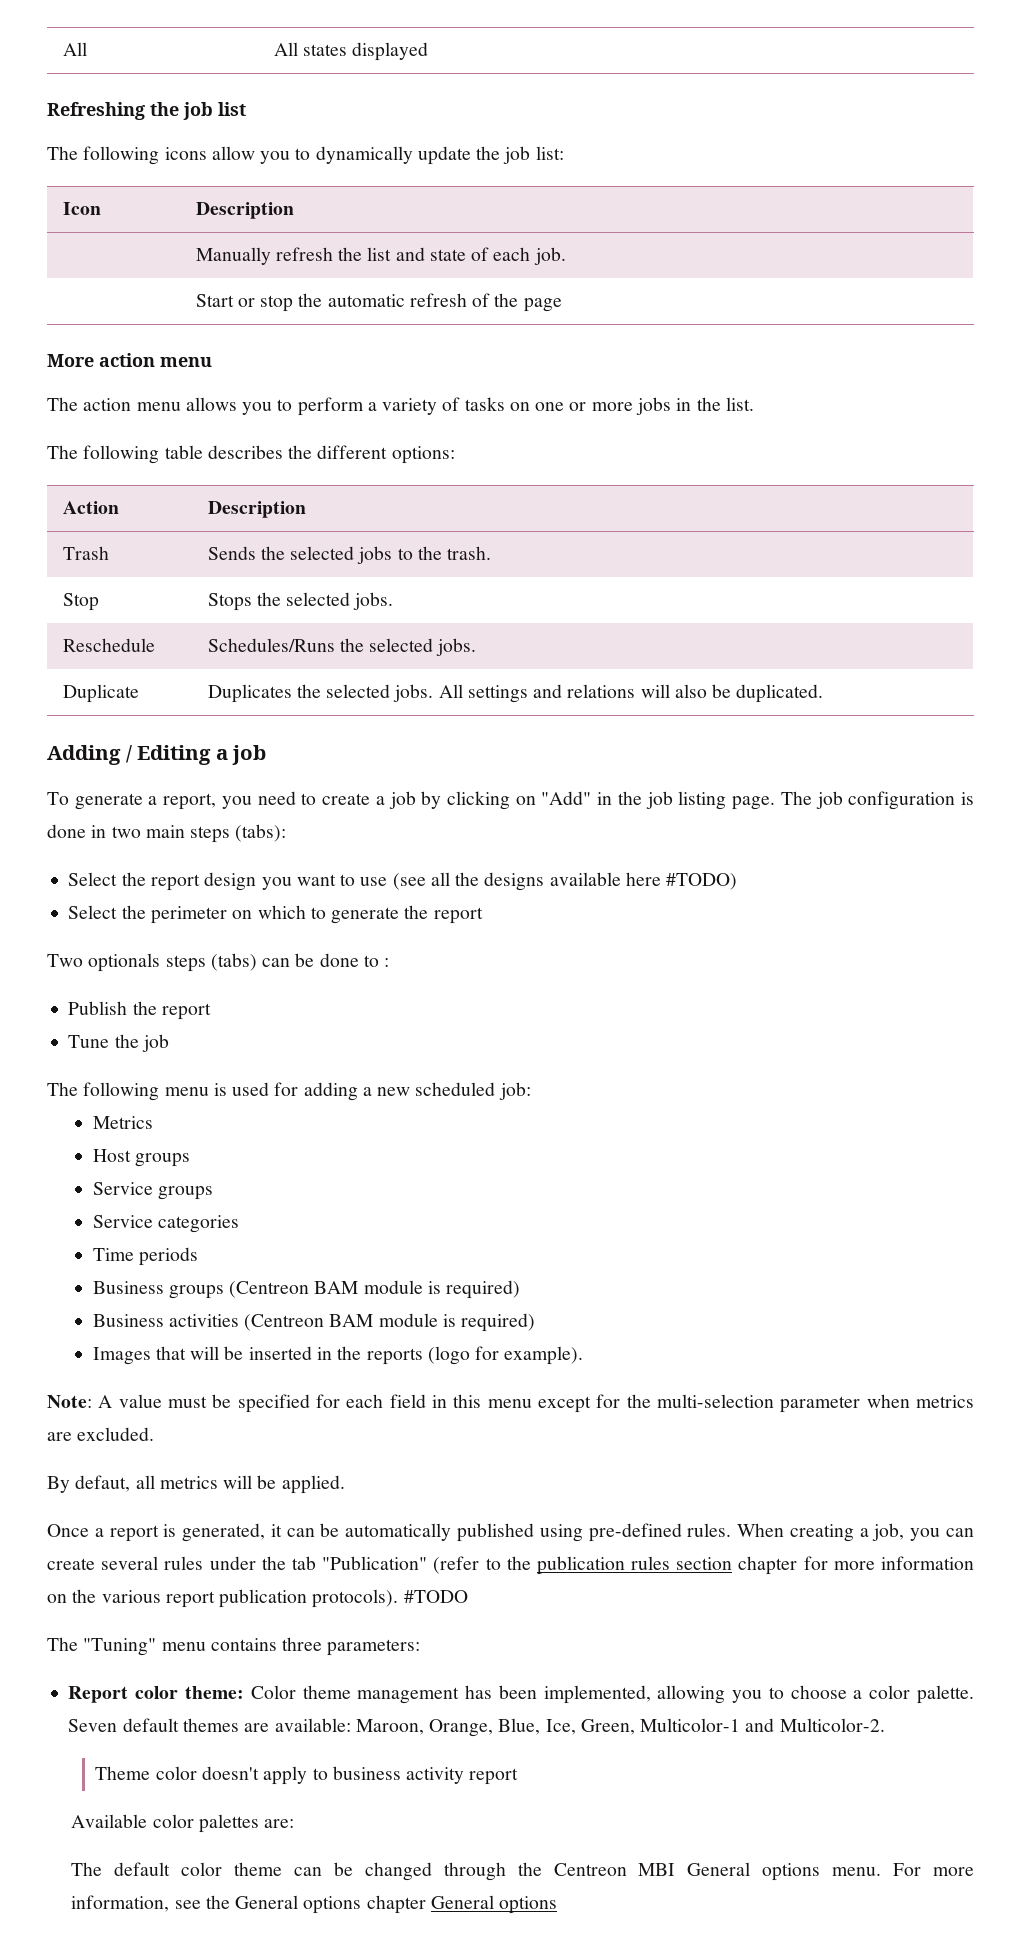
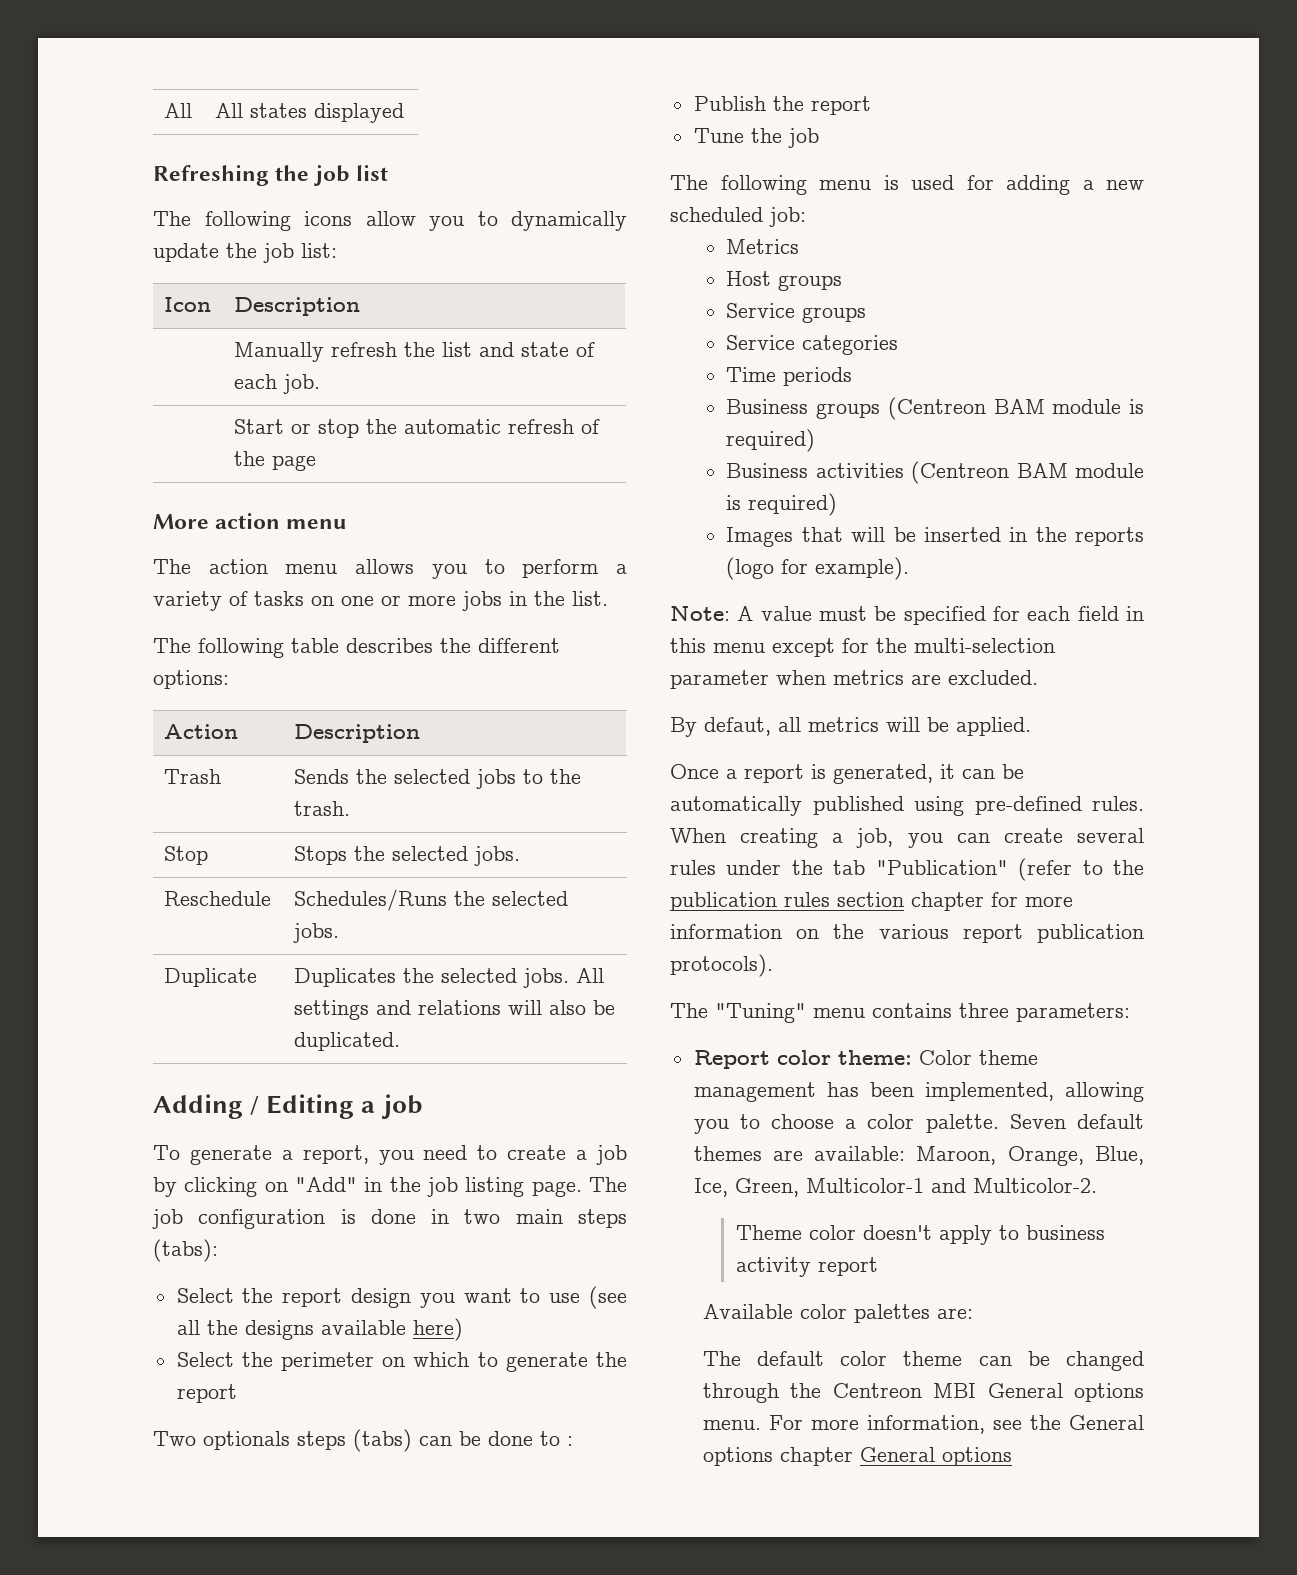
- Select the report design you want to use (see all the designs available here #TODO)
+ Select the report design you want to use (see all the designs available here)
- #TODO

